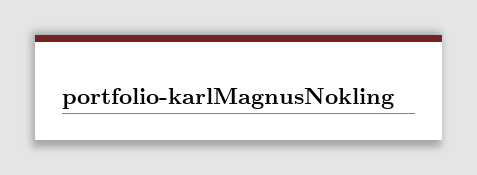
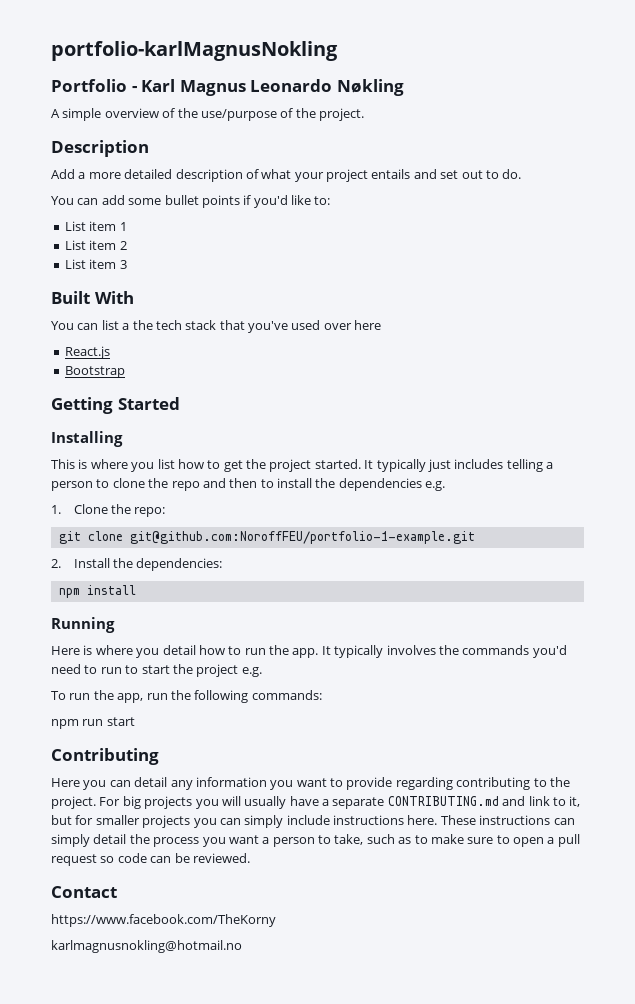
+ Portfolio - Karl Magnus Leonardo Nøkling
+ A simple overview of the use/purpose of the project.
+ Description
+ Add a more detailed description of what your project entails and set out to do.
+ You can add some bullet points if you'd like to:
+ List item 1
+ List item 2
+ List item 3
+ Built With
+ You can list a the tech stack that you've used over here
+ React.js
+ Bootstrap
+ Getting Started
+ Installing
+ This is where you list how to get the project started. It typically just includes telling a person to clone the repo and then to install the dependencies e.g.
+ 1. Clone the repo:
+ git clone git@github.com:NoroffFEU/portfolio-1-example.git
+ 2. Install the dependencies:
+ npm install
+ Running
+ Here is where you detail how to run the app. It typically involves the commands you'd need to run to start the project e.g.
+ To run the app, run the following commands:
+ npm run start
+ Contributing
+ Here you can detail any information you want to provide regarding contributing to the project. For big projects you will usually have a separate CONTRIBUTING.md and link to it, but for smaller projects you can simply include instructions here. These instructions can simply detail the process you want a person to take, such as to make sure to open a pull request so code can be reviewed.
+ Contact
+ https://www.facebook.com/TheKorny
+ karlmagnusnokling@hotmail.no

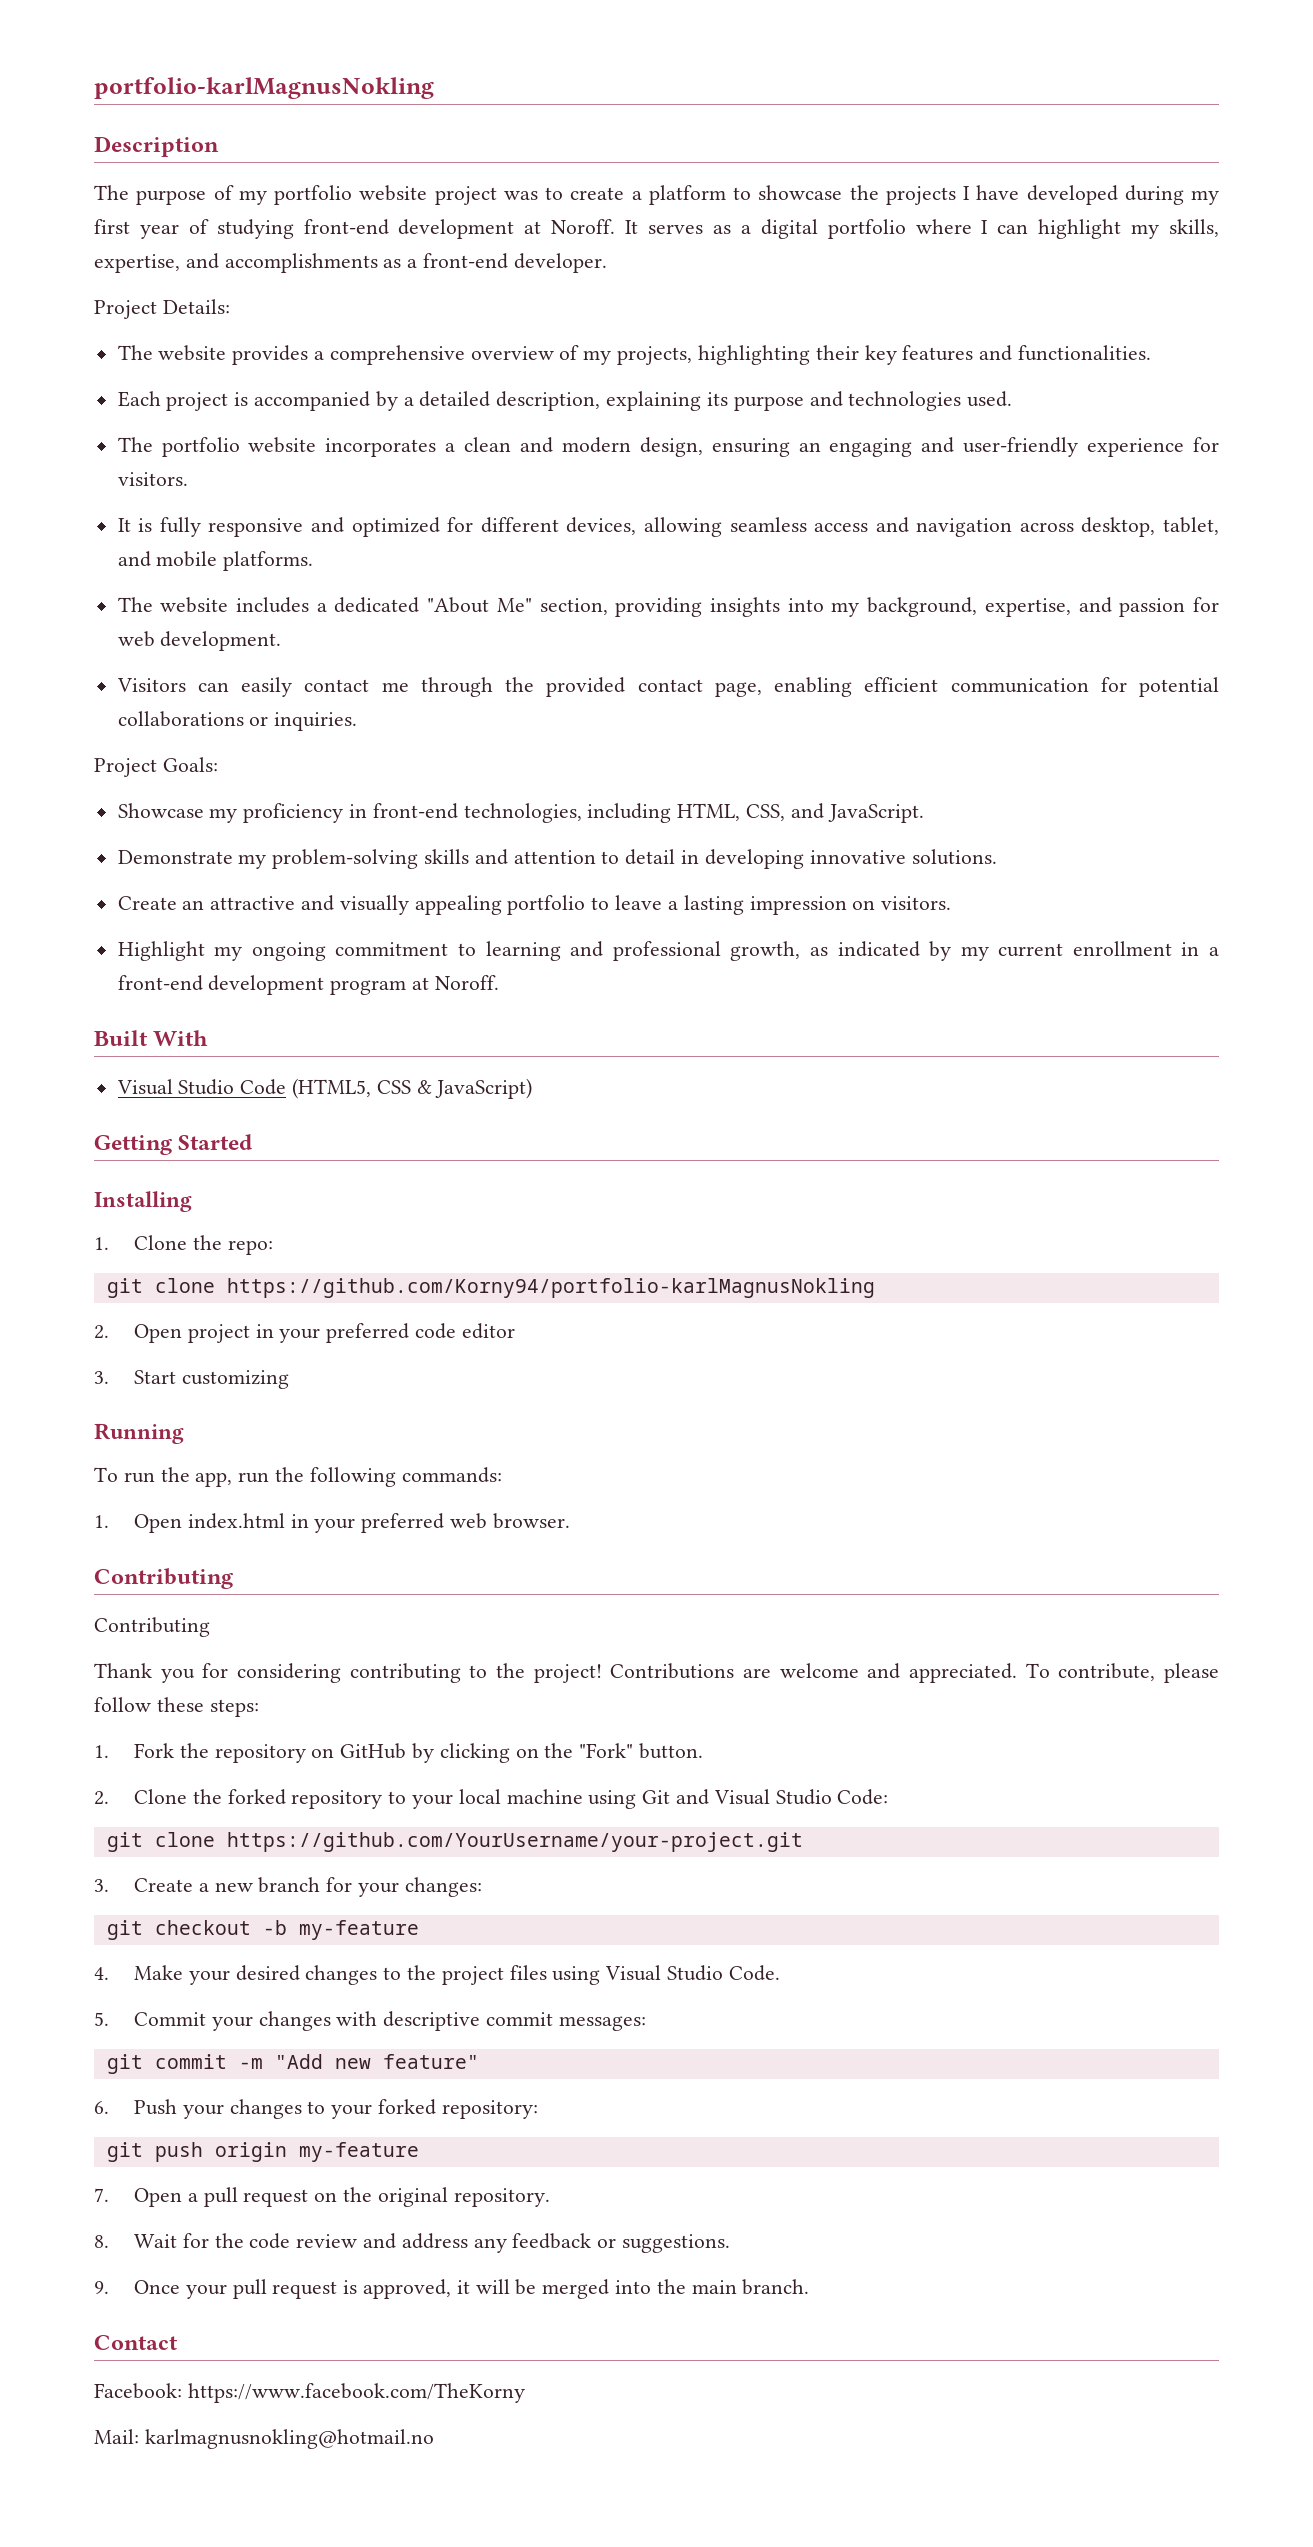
- Portfolio - Karl Magnus Leonardo Nøkling
- A simple overview of the use/purpose of the project.
  Description
- Add a more detailed description of what your project entails and set out to do.
- You can add some bullet points if you'd like to:
- List item 1
- List item 2
- List item 3
+ The purpose of my portfolio website project was to create a platform to showcase the projects I have developed during my first year of studying front-end development at Noroff. It serves as a digital portfolio where I can highlight my skills, expertise, and accomplishments as a front-end developer.
+ Project Details:
+ The website provides a comprehensive overview of my projects, highlighting their key features and functionalities.
+ Each project is accompanied by a detailed description, explaining its purpose and technologies used.
+ The portfolio website incorporates a clean and modern design, ensuring an engaging and user-friendly experience for visitors.
+ It is fully responsive and optimized for different devices, allowing seamless access and navigation across desktop, tablet, and mobile platforms.
+ The website includes a dedicated "About Me" section, providing insights into my background, expertise, and passion for web development.
+ Visitors can easily contact me through the provided contact page, enabling efficient communication for potential collaborations or inquiries.
+ Project Goals:
+ Showcase my proficiency in front-end technologies, including HTML, CSS, and JavaScript.
+ Demonstrate my problem-solving skills and attention to detail in developing innovative solutions.
+ Create an attractive and visually appealing portfolio to leave a lasting impression on visitors.
+ Highlight my ongoing commitment to learning and professional growth, as indicated by my current enrollment in a front-end development program at Noroff.
  Built With
- You can list a the tech stack that you've used over here
- React.js
- Bootstrap
+ Visual Studio Code (HTML5, CSS & JavaScript)
  Getting Started
  Installing
- This is where you list how to get the project started. It typically just includes telling a person to clone the repo and then to install the dependencies e.g.
- git clone git@github.com:NoroffFEU/portfolio-1-example.git
- 2. Install the dependencies:
- npm install
+ git clone https://github.com/Korny94/portfolio-karlMagnusNokling
+ 2. Open project in your preferred code editor
+ 3. Start customizing
  Running
- Here is where you detail how to run the app. It typically involves the commands you'd need to run to start the project e.g.
- npm run start
+ 1. Open index.html in your preferred web browser.
  Contributing
- Here you can detail any information you want to provide regarding contributing to the project. For big projects you will usually have a separate CONTRIBUTING.md and link to it, but for smaller projects you can simply include instructions here. These instructions can simply detail the process you want a person to take, such as to make sure to open a pull request so code can be reviewed.
+ Contributing
+ Thank you for considering contributing to the project! Contributions are welcome and appreciated. To contribute, please follow these steps:
+ 1. Fork the repository on GitHub by clicking on the "Fork" button.
+ 2. Clone the forked repository to your local machine using Git and Visual Studio Code:
+ git clone https://github.com/YourUsername/your-project.git
+ 3. Create a new branch for your changes:
+ git checkout -b my-feature
+ 4. Make your desired changes to the project files using Visual Studio Code.
+ 5. Commit your changes with descriptive commit messages:
+ git commit -m "Add new feature"
+ 6. Push your changes to your forked repository:
+ git push origin my-feature
+ 7. Open a pull request on the original repository.
+ 8. Wait for the code review and address any feedback or suggestions.
+ 9. Once your pull request is approved, it will be merged into the main branch.
- https://www.facebook.com/TheKorny
+ Facebook: https://www.facebook.com/TheKorny
- karlmagnusnokling@hotmail.no
+ Mail: karlmagnusnokling@hotmail.no

